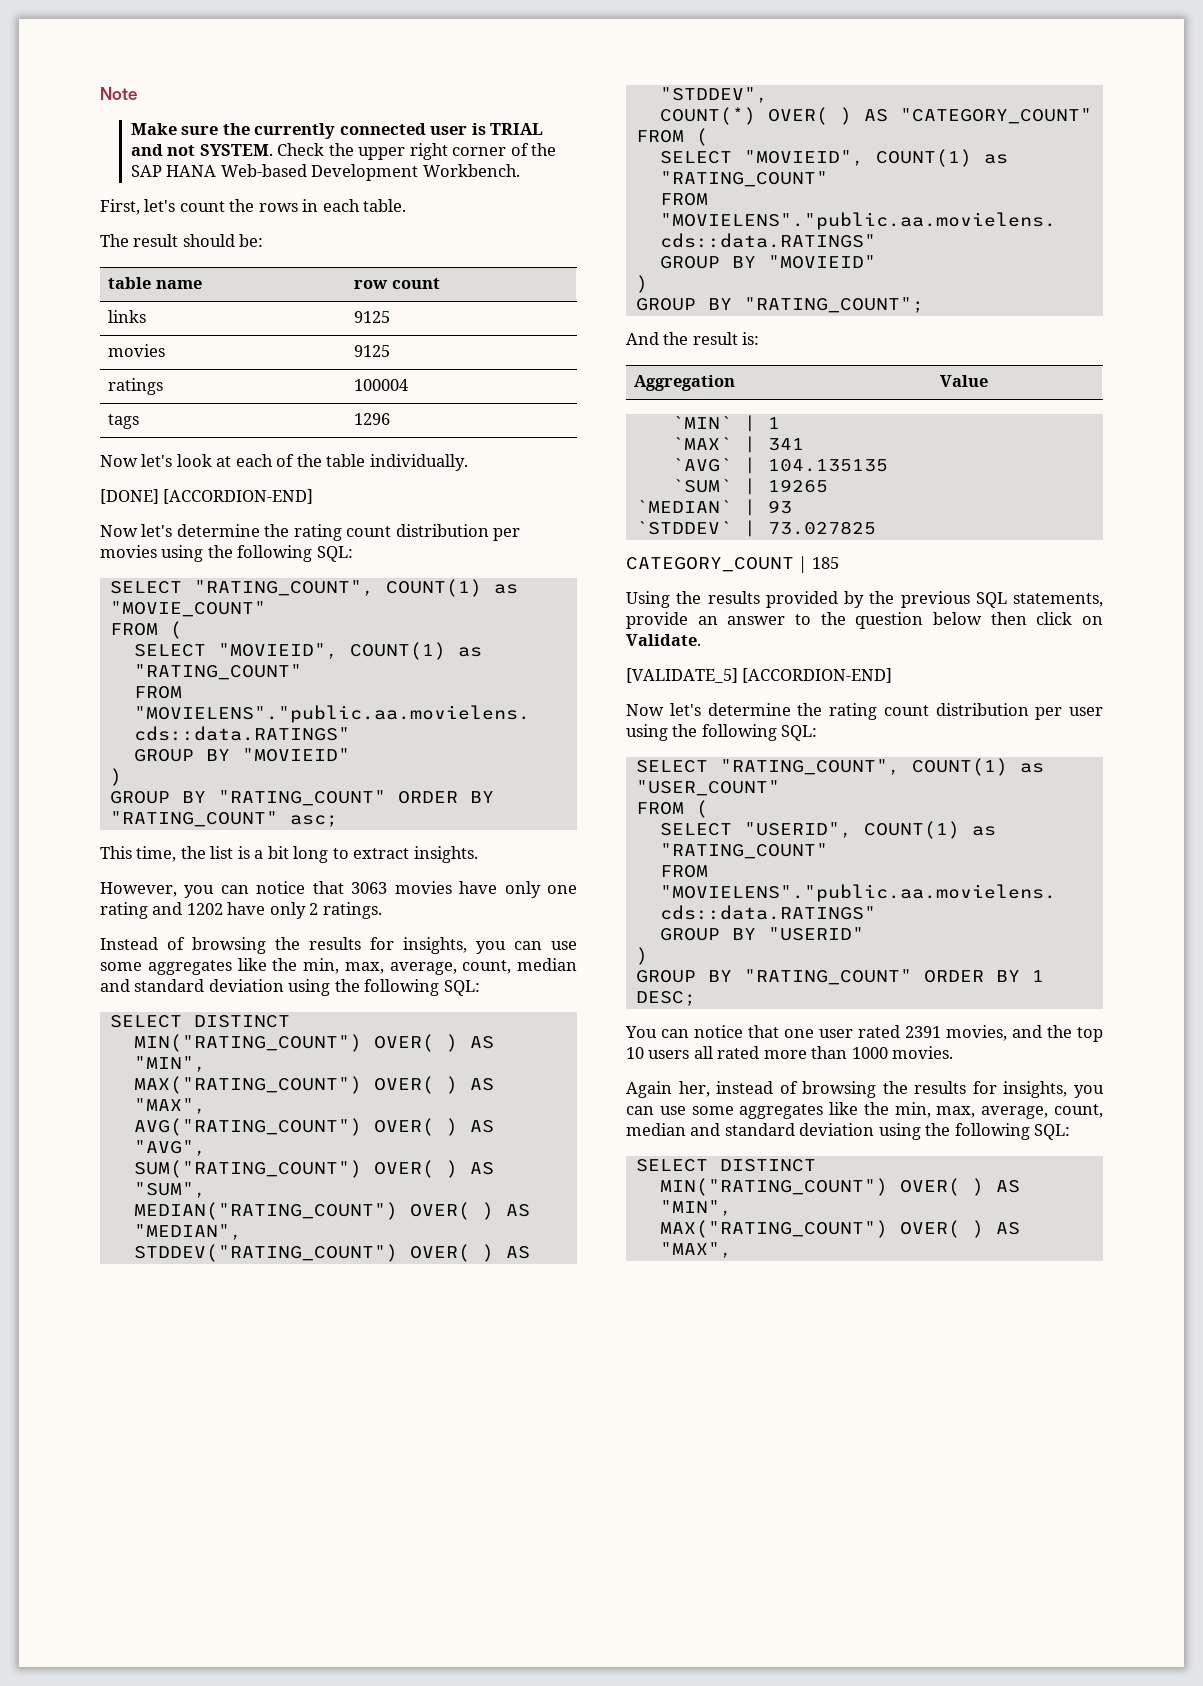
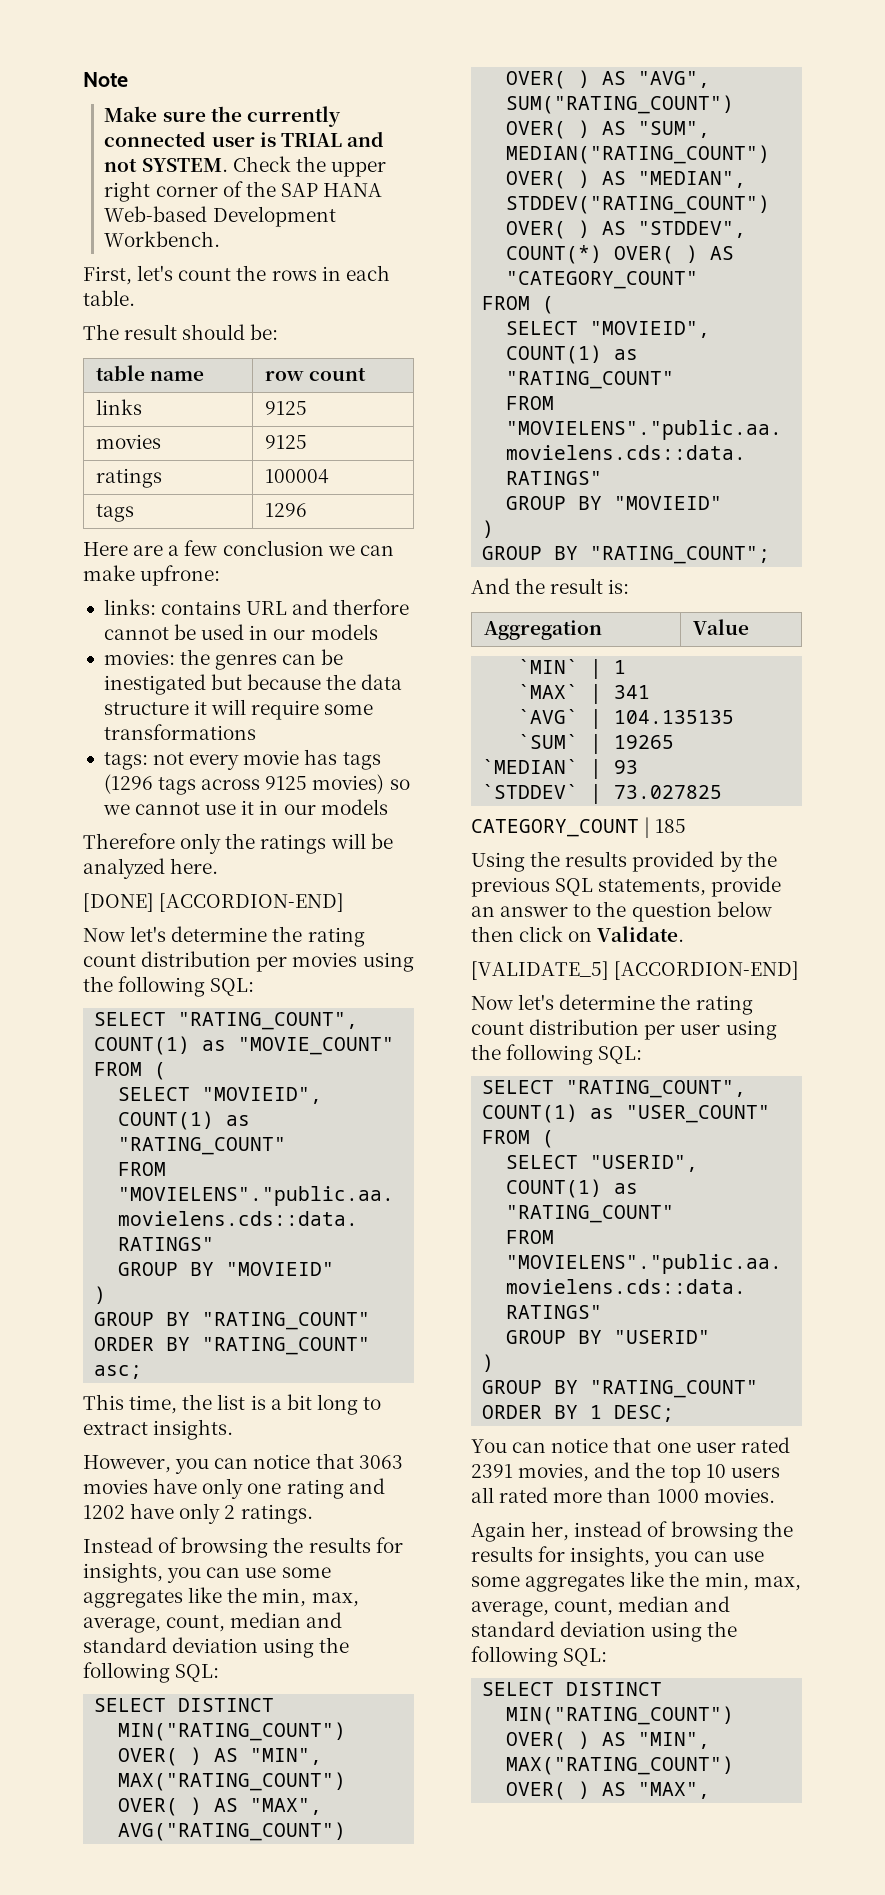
- Now let's look at each of the table individually.
+ Here are a few conclusion we can make upfrone:
+ links: contains URL and therfore cannot be used in our models
+ movies: the genres can be inestigated but because the data structure it will require some transformations
+ tags: not every movie has tags (1296 tags across 9125 movies) so we cannot use it in our models
+ Therefore only the ratings will be analyzed here.

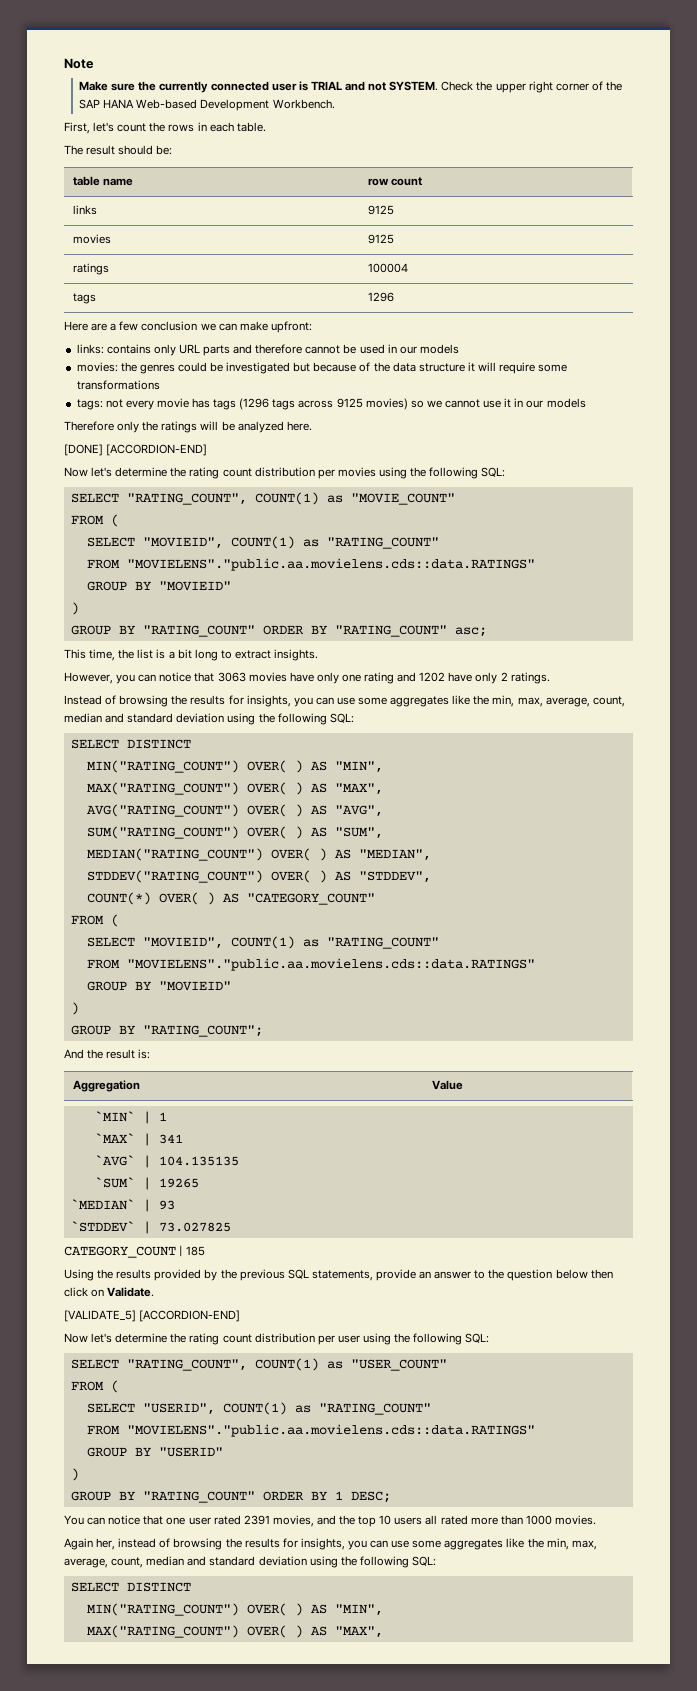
- Here are a few conclusion we can make upfrone:
+ Here are a few conclusion we can make upfront:
- links: contains URL and therfore cannot be used in our models
+ links: contains only URL parts and therefore cannot be used in our models
- movies: the genres can be inestigated but because the data structure it will require some transformations
+ movies: the genres could be investigated but because of the data structure it will require some transformations

